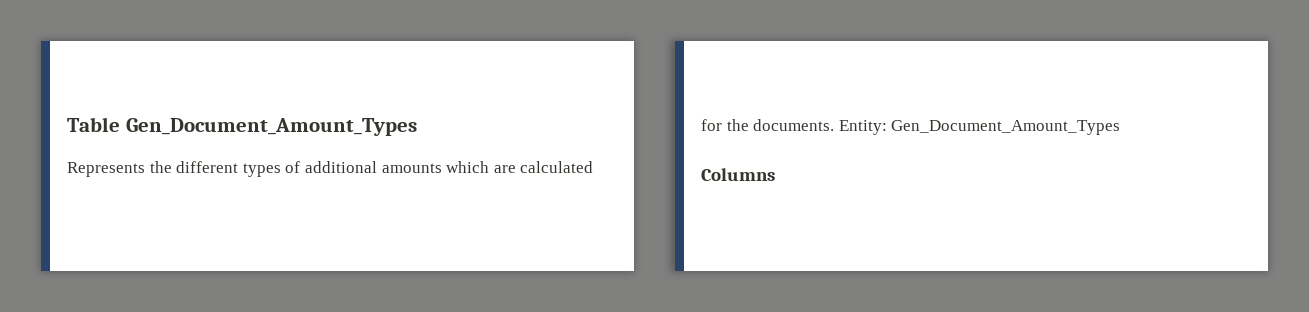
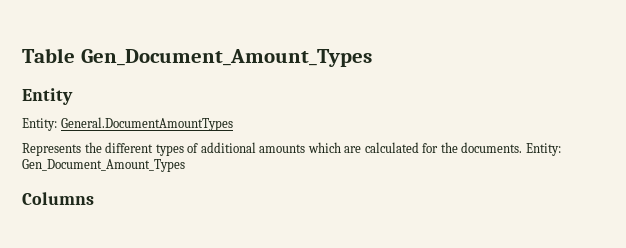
+ Entity
+ Entity: General.DocumentAmountTypes

